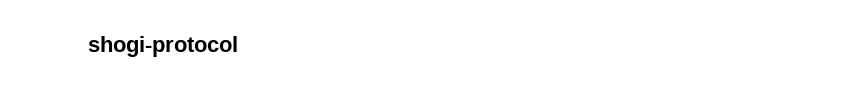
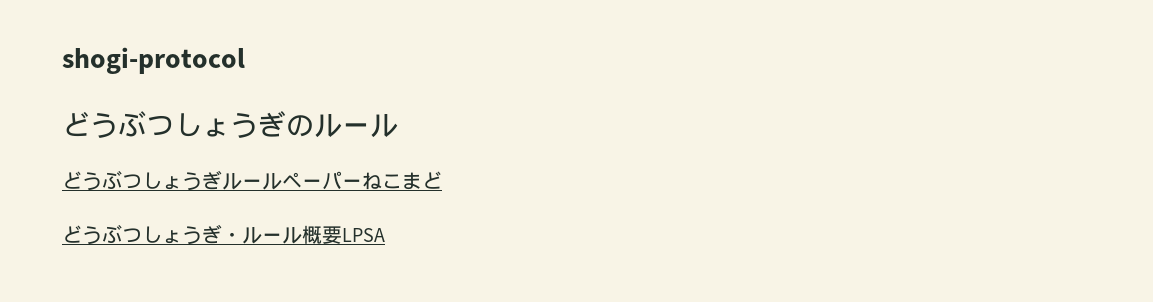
+ どうぶつしょうぎのルール
+ どうぶつしょうぎルールペーパーねこまど
+ どうぶつしょうぎ・ルール概要LPSA

